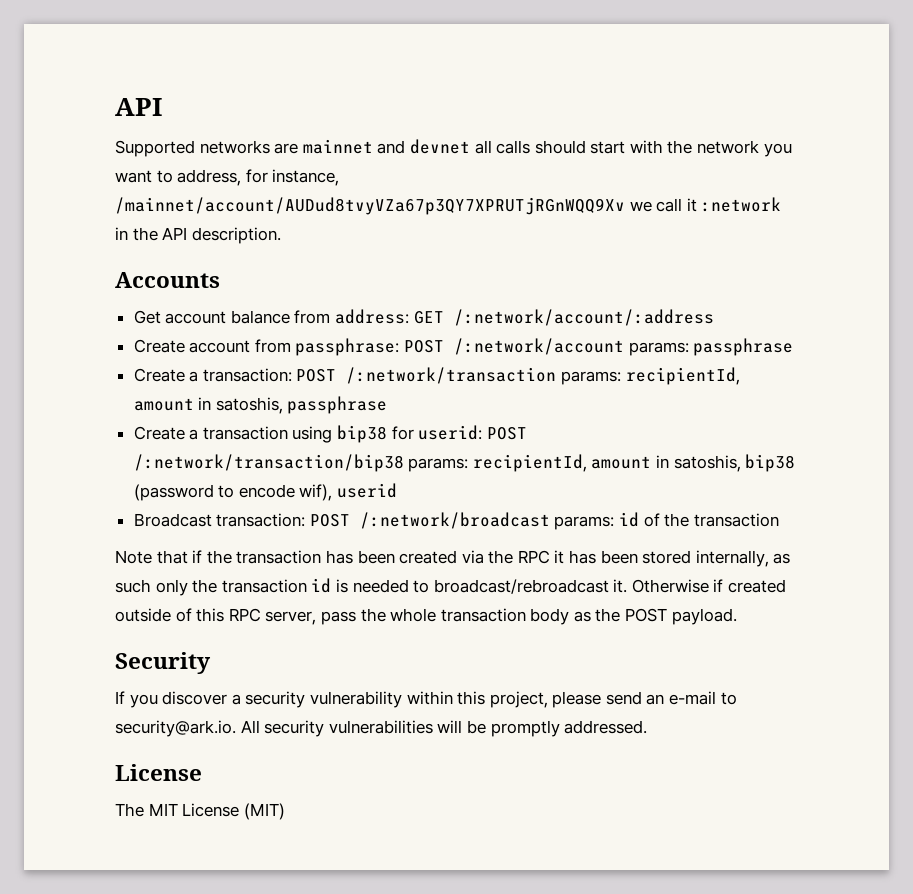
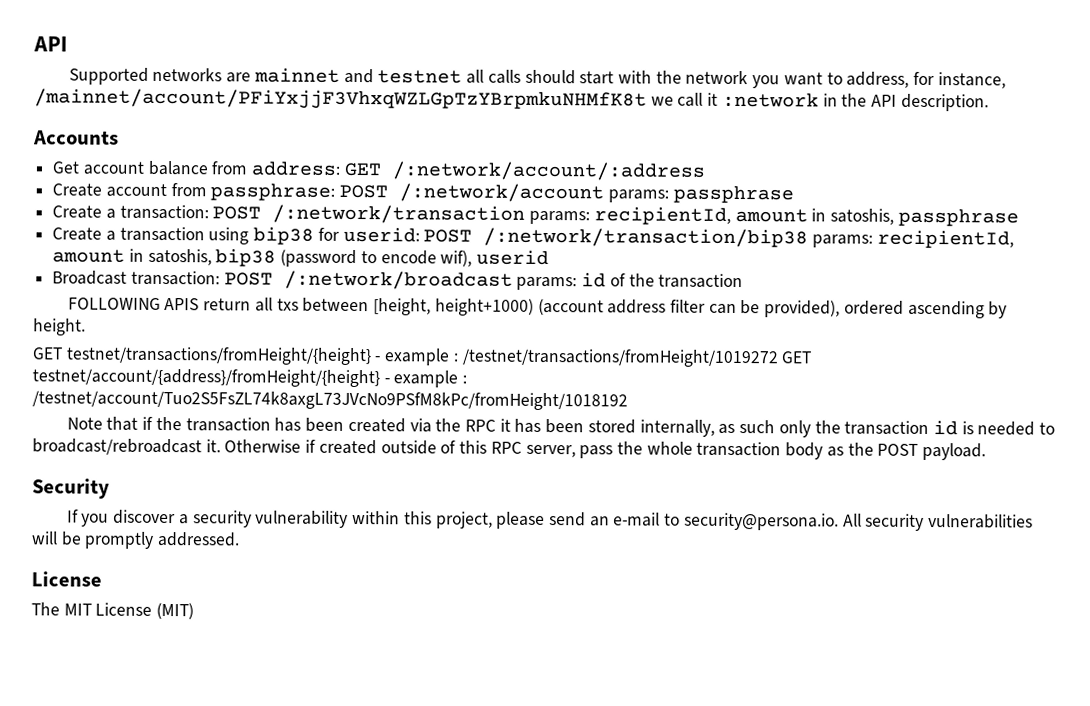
- Supported networks are mainnet and devnet all calls should start with the network you want to address, for instance, /mainnet/account/AUDud8tvyVZa67p3QY7XPRUTjRGnWQQ9Xv we call it :network in the API description.
+ Supported networks are mainnet and testnet all calls should start with the network you want to address, for instance, /mainnet/account/PFiYxjjF3VhxqWZLGpTzYBrpmkuNHMfK8t we call it :network in the API description.
+ FOLLOWING APIS return all txs between [height, height+1000) (account address filter can be provided), ordered ascending by height.
+ GET testnet/transactions/fromHeight/{height} - example : /testnet/transactions/fromHeight/1019272 GET testnet/account/{address}/fromHeight/{height} - example : /testnet/account/Tuo2S5FsZL74k8axgL73JVcNo9PSfM8kPc/fromHeight/1018192
- If you discover a security vulnerability within this project, please send an e-mail to security@ark.io. All security vulnerabilities will be promptly addressed.
+ If you discover a security vulnerability within this project, please send an e-mail to security@persona.io. All security vulnerabilities will be promptly addressed.

